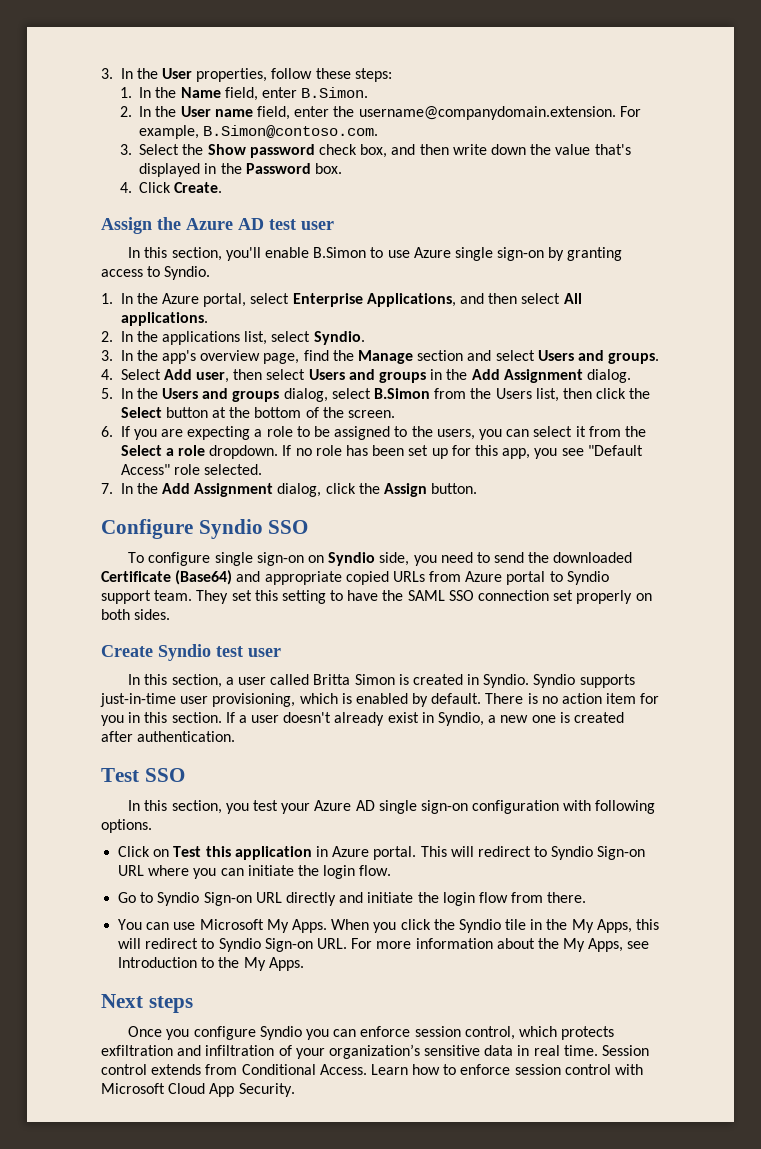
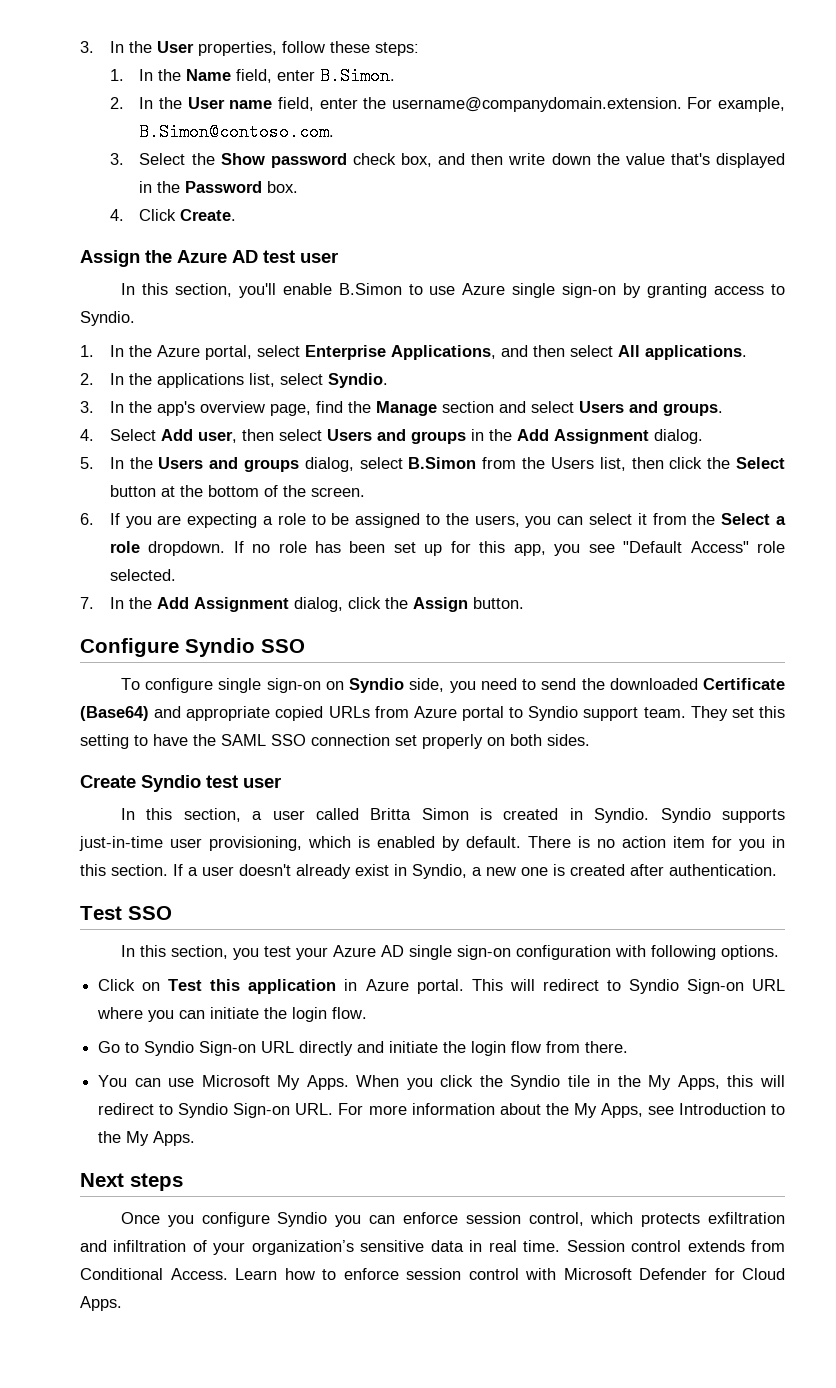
- Learn how to enforce session control with Microsoft Cloud App Security.
+ Learn how to enforce session control with Microsoft Defender for Cloud Apps.

